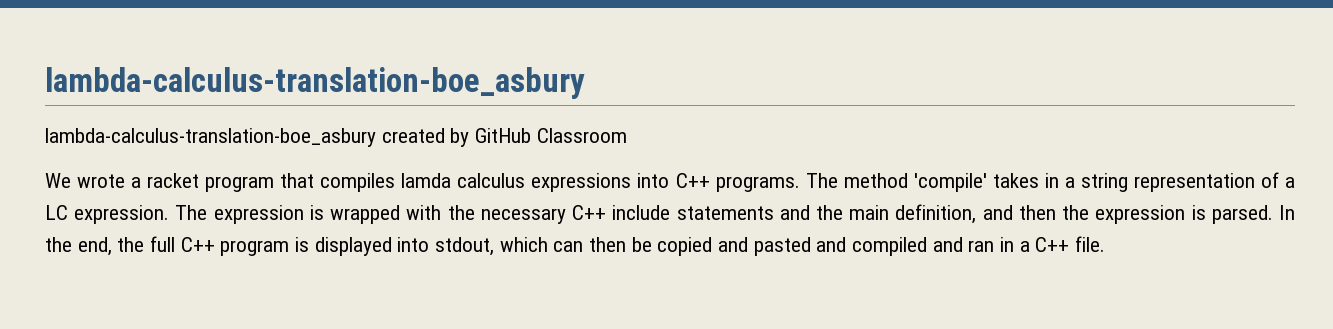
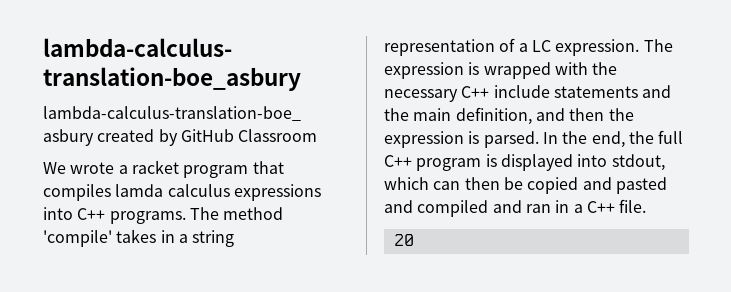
+ 20

